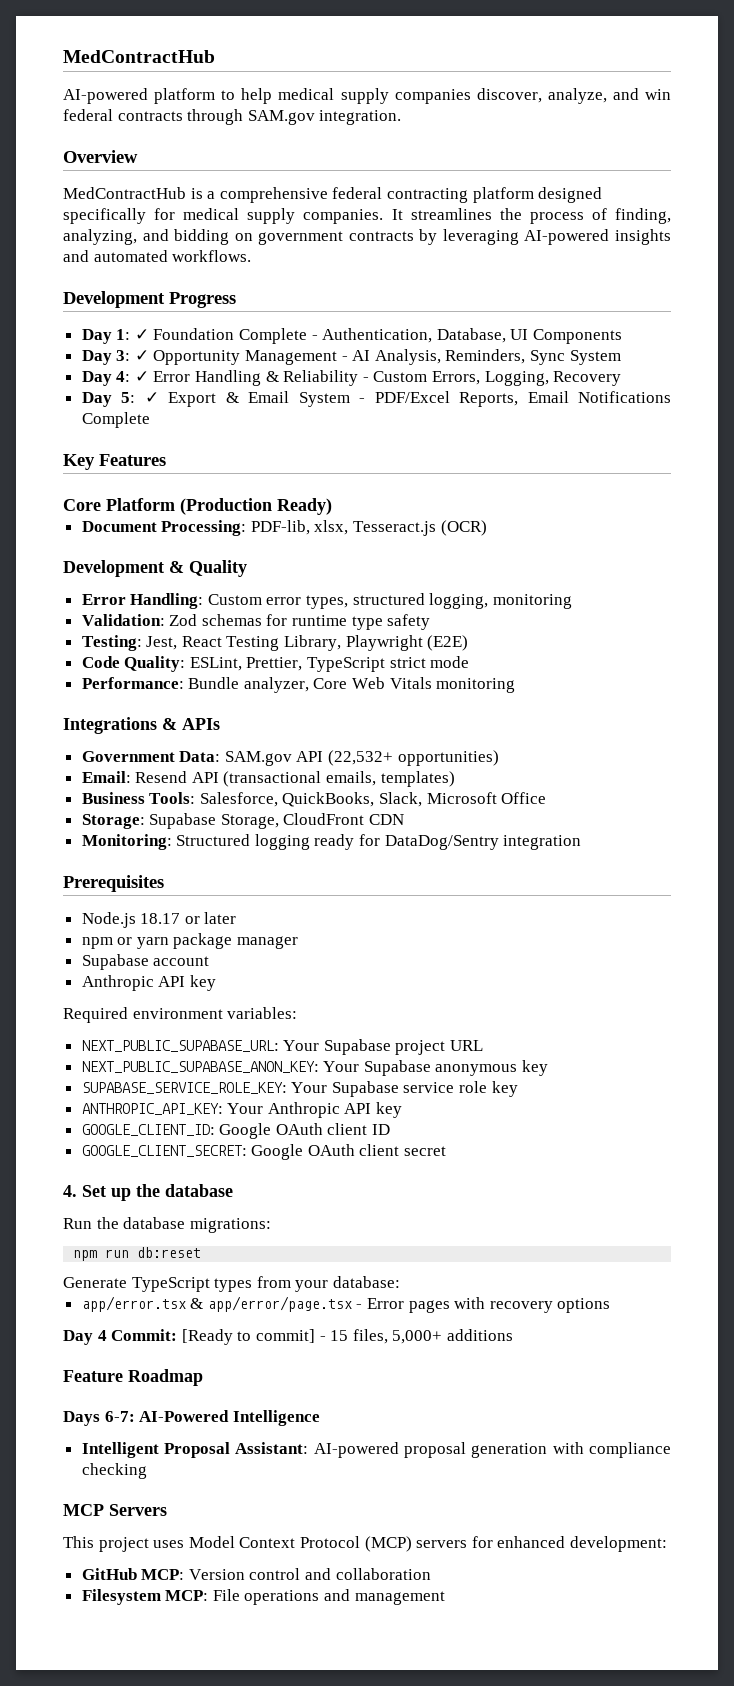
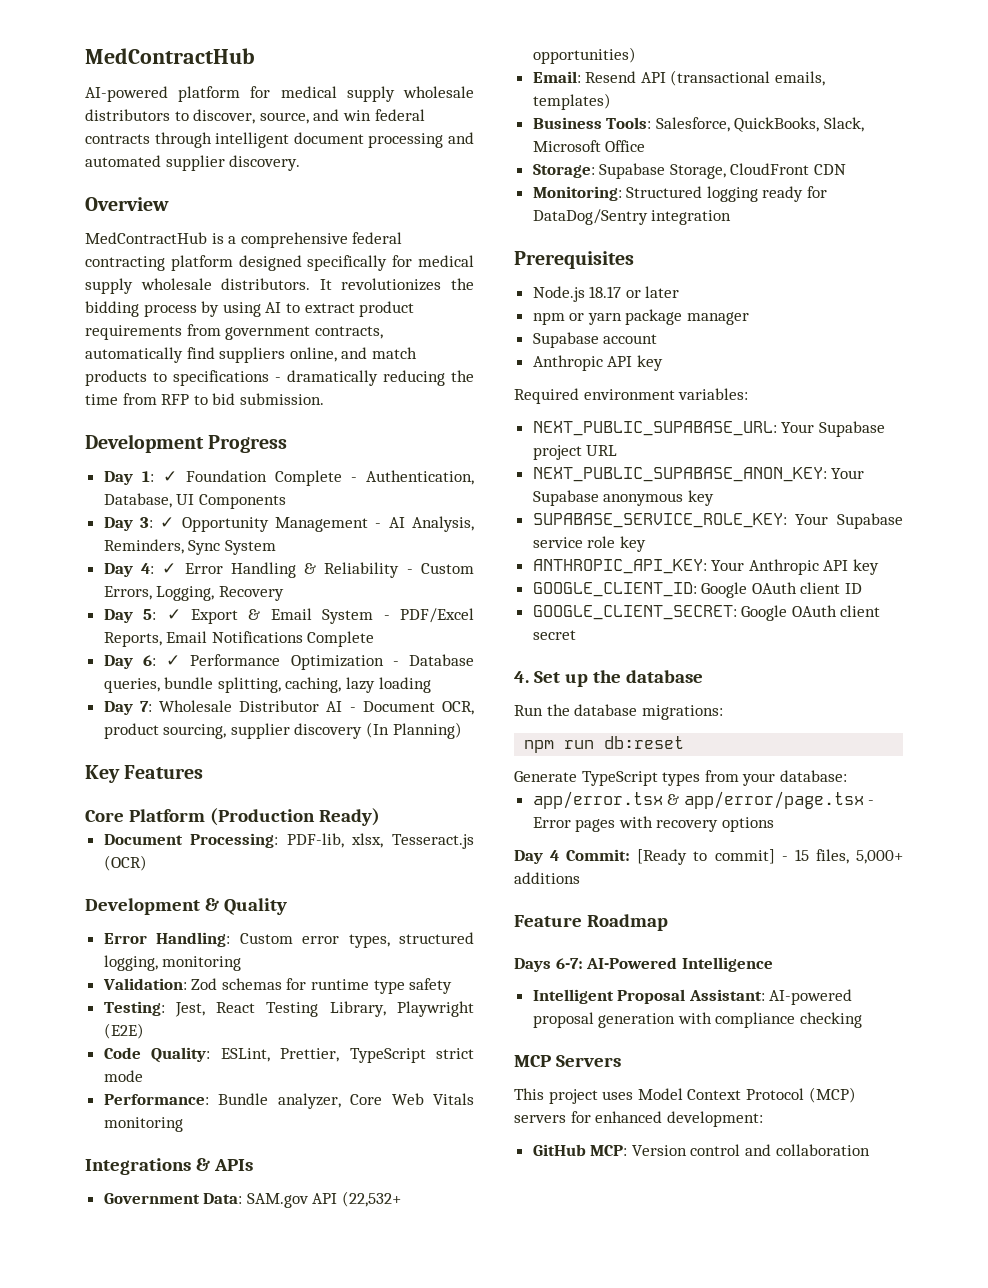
- AI-powered platform to help medical supply companies discover, analyze, and win federal contracts through SAM.gov integration.
+ AI-powered platform for medical supply wholesale distributors to discover, source, and win federal contracts through intelligent document processing and automated supplier discovery.
- MedContractHub is a comprehensive federal contracting platform designed specifically for medical supply companies. It streamlines the process of finding, analyzing, and bidding on government contracts by leveraging AI-powered insights and automated workflows.
+ MedContractHub is a comprehensive federal contracting platform designed specifically for medical supply wholesale distributors. It revolutionizes the bidding process by using AI to extract product requirements from government contracts, automatically find suppliers online, and match products to specifications - dramatically reducing the time from RFP to bid submission.
+ Day 6: ✓ Performance Optimization - Database queries, bundle splitting, caching, lazy loading
+ Day 7: Wholesale Distributor AI - Document OCR, product sourcing, supplier discovery (In Planning)
- Filesystem MCP: File operations and management

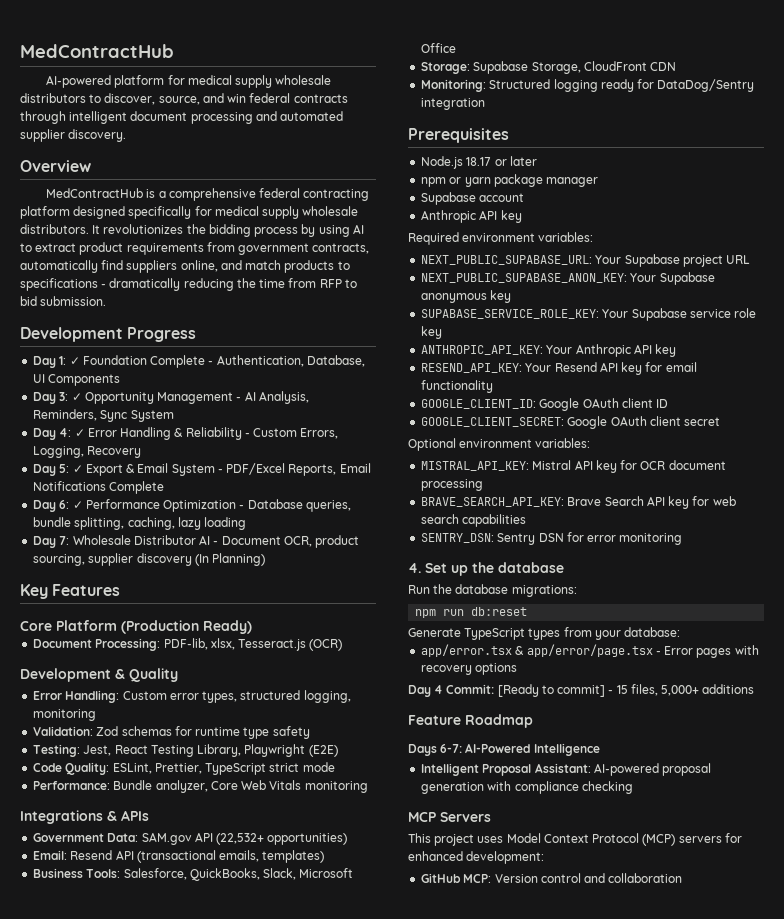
+ RESEND_API_KEY: Your Resend API key for email functionality
+ Optional environment variables:
+ MISTRAL_API_KEY: Mistral API key for OCR document processing
+ BRAVE_SEARCH_API_KEY: Brave Search API key for web search capabilities
+ SENTRY_DSN: Sentry DSN for error monitoring

